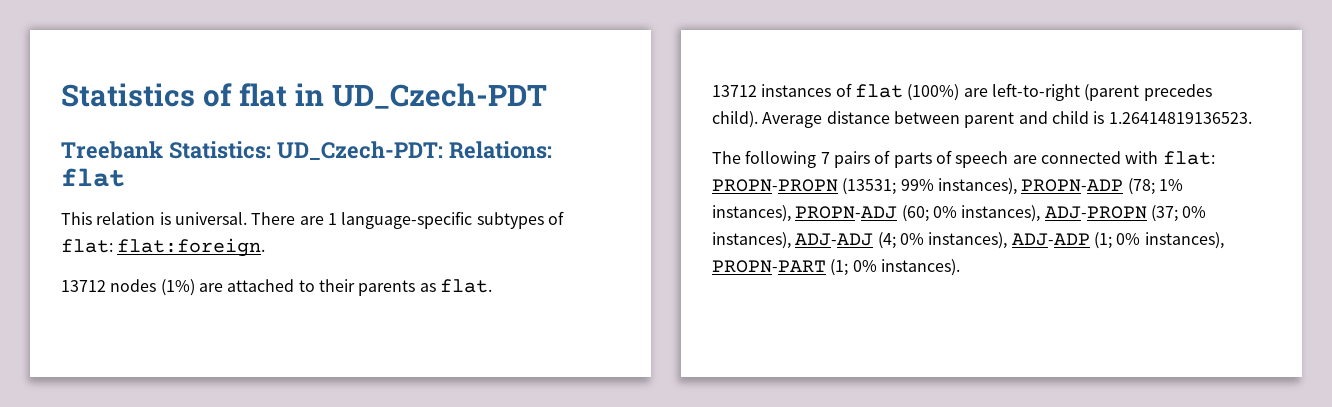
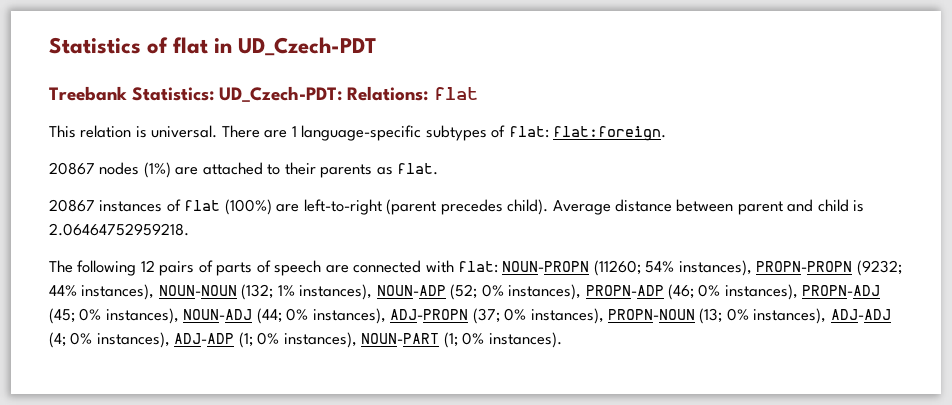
- 13712 nodes (1%) are attached to their parents as flat.
+ 20867 nodes (1%) are attached to their parents as flat.
- 13712 instances of flat (100%) are left-to-right (parent precedes child).
+ 20867 instances of flat (100%) are left-to-right (parent precedes child).
- Average distance between parent and child is 1.26414819136523.
+ Average distance between parent and child is 2.06464752959218.
- The following 7 pairs of parts of speech are connected with flat: PROPN-PROPN (13531; 99% instances), PROPN-ADP (78; 1% instances), PROPN-ADJ (60; 0% instances), ADJ-PROPN (37; 0% instances), ADJ-ADJ (4; 0% instances), ADJ-ADP (1; 0% instances), PROPN-PART (1; 0% instances).
+ The following 12 pairs of parts of speech are connected with flat: NOUN-PROPN (11260; 54% instances), PROPN-PROPN (9232; 44% instances), NOUN-NOUN (132; 1% instances), NOUN-ADP (52; 0% instances), PROPN-ADP (46; 0% instances), PROPN-ADJ (45; 0% instances), NOUN-ADJ (44; 0% instances), ADJ-PROPN (37; 0% instances), PROPN-NOUN (13; 0% instances), ADJ-ADJ (4; 0% instances), ADJ-ADP (1; 0% instances), NOUN-PART (1; 0% instances).

